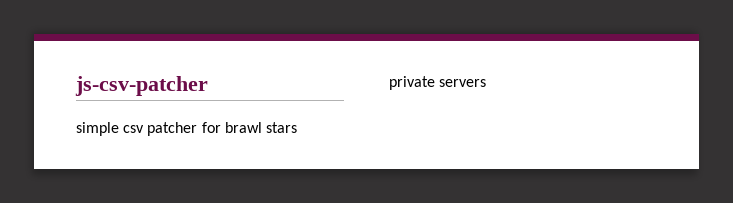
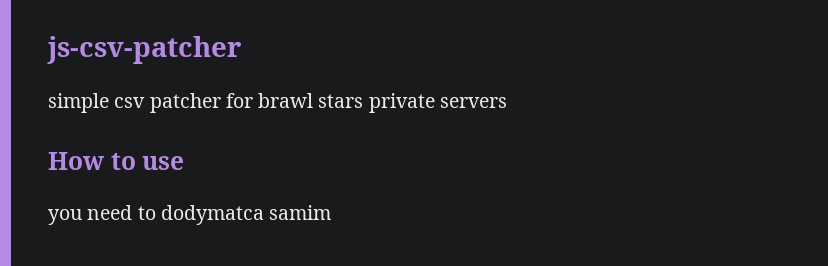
+ How to use
+ you need to dodymatca samim

